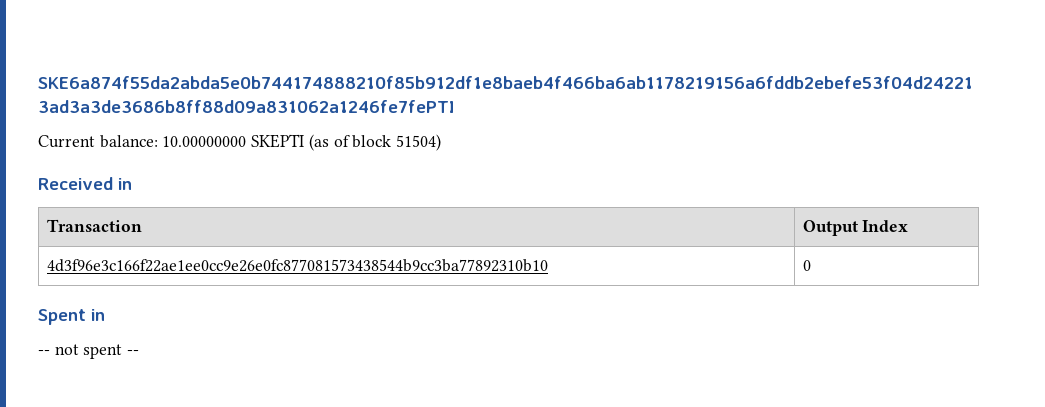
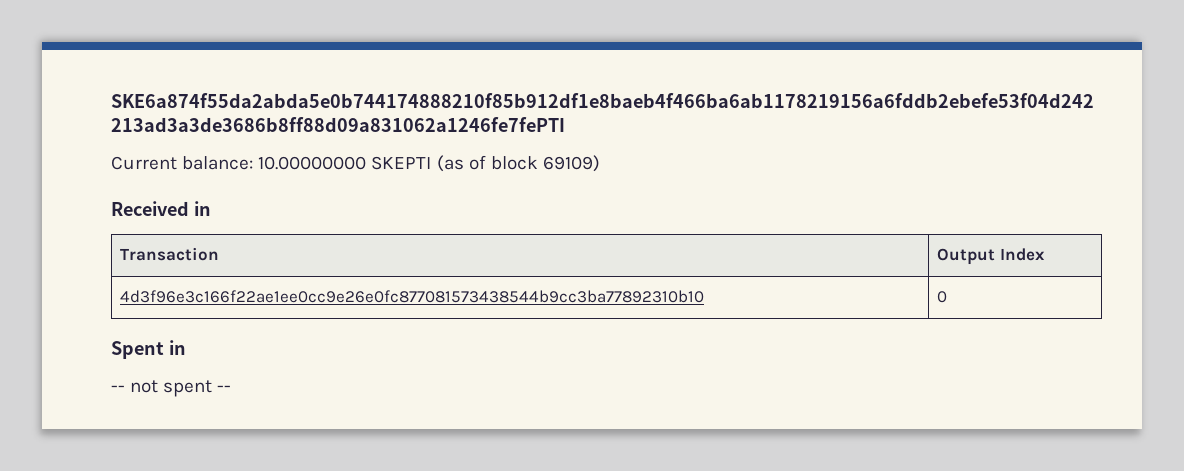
- Current balance: 10.00000000 SKEPTI (as of block 51504)
+ Current balance: 10.00000000 SKEPTI (as of block 69109)

